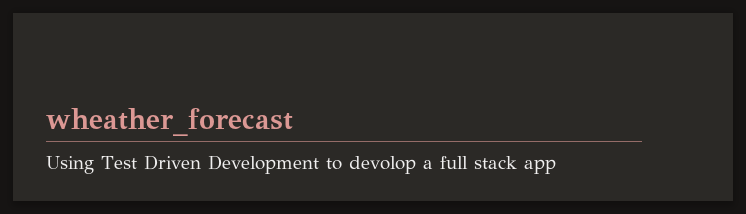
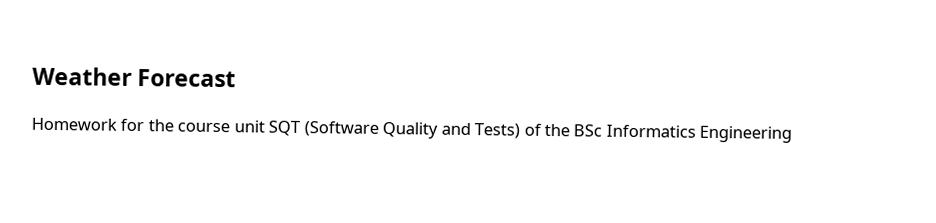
- wheather_forecast
- Using Test Driven Development to devolop a full stack app
+ Weather Forecast
+ Homework for the course unit SQT (Software Quality and Tests) of the BSc Informatics Engineering

